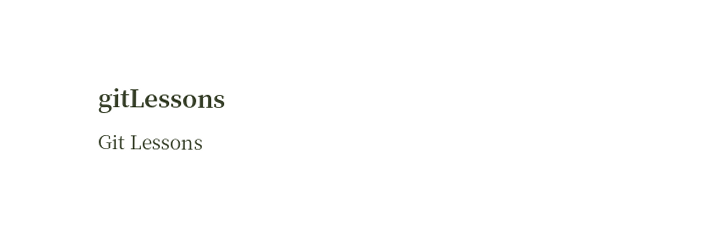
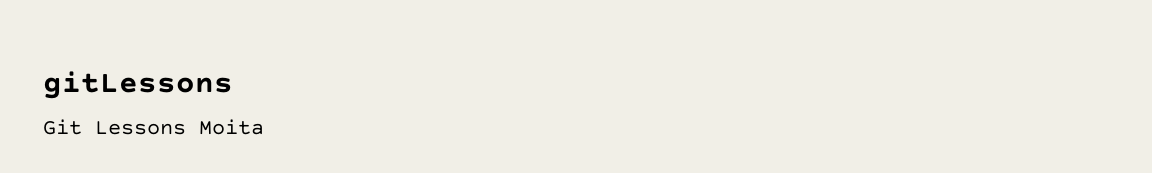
- Git Lessons
+ Git Lessons Moita

